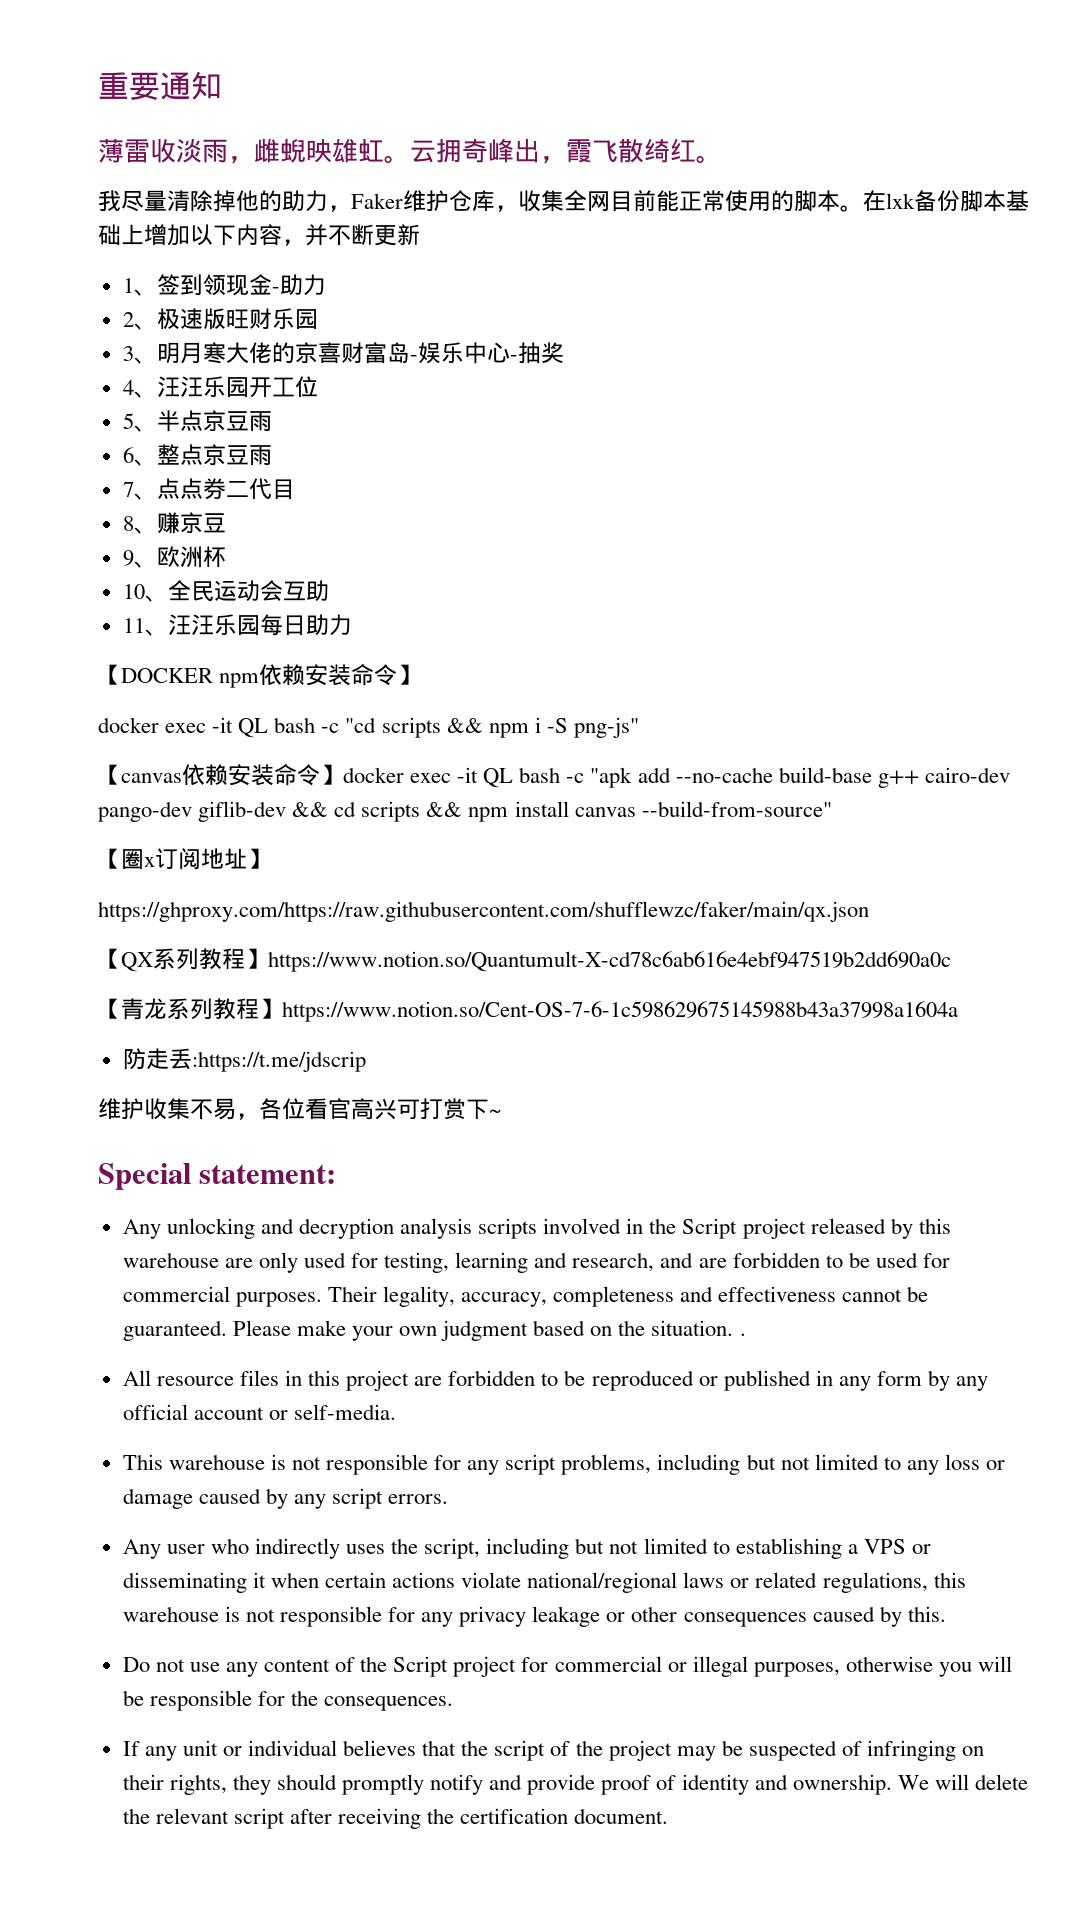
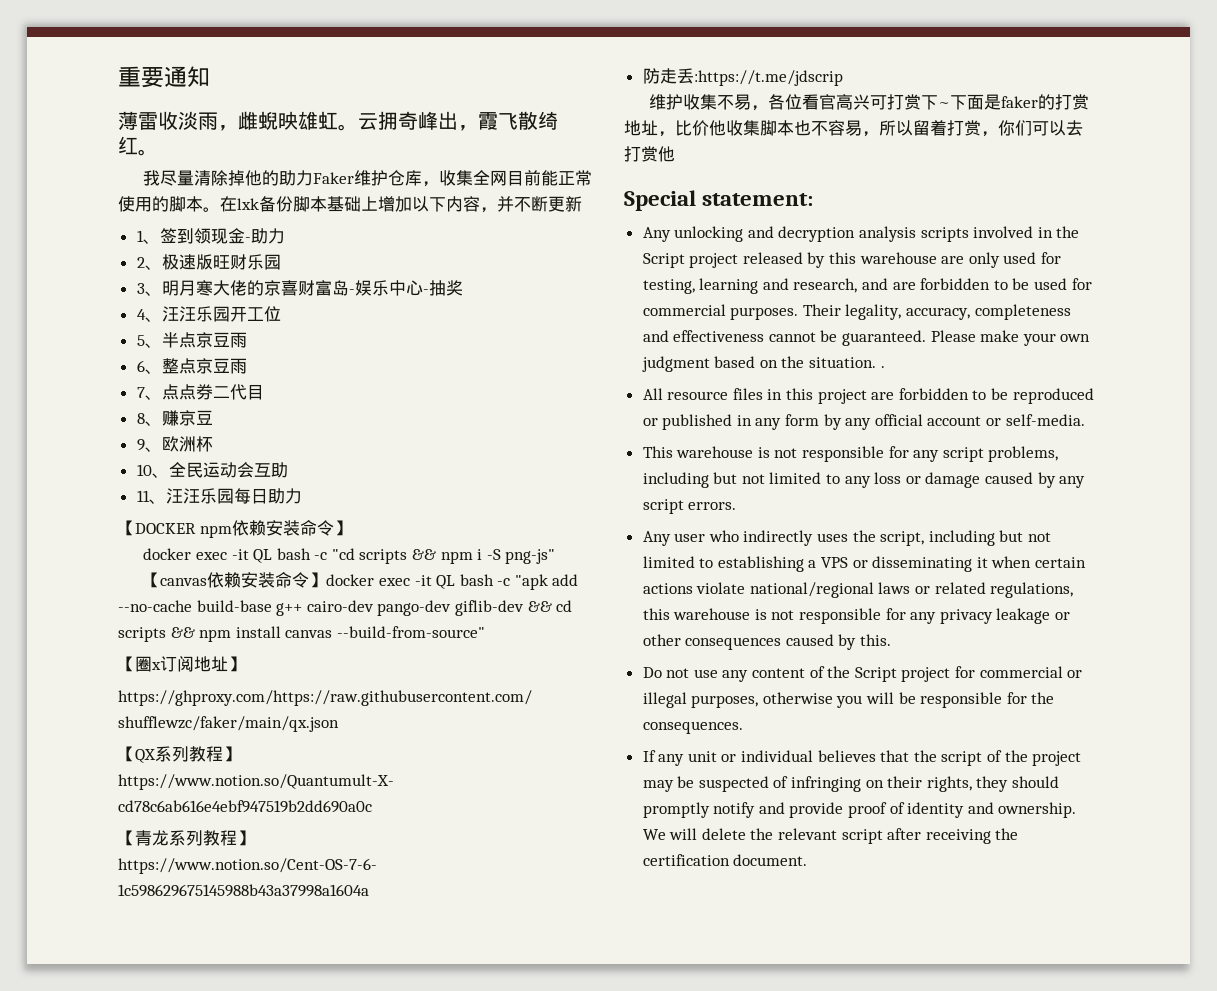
- 我尽量清除掉他的助力，Faker维护仓库，收集全网目前能正常使用的脚本。
+ 我尽量清除掉他的助力Faker维护仓库，收集全网目前能正常使用的脚本。
- 维护收集不易，各位看官高兴可打赏下~
+ 维护收集不易，各位看官高兴可打赏下~下面是faker的打赏地址，比价他收集脚本也不容易，所以留着打赏，你们可以去打赏他

